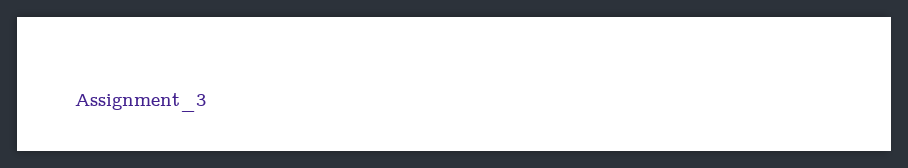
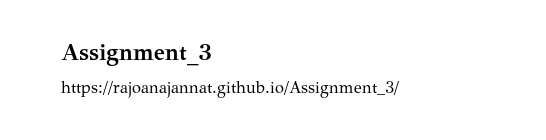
+ https://rajoanajannat.github.io/Assignment_3/

